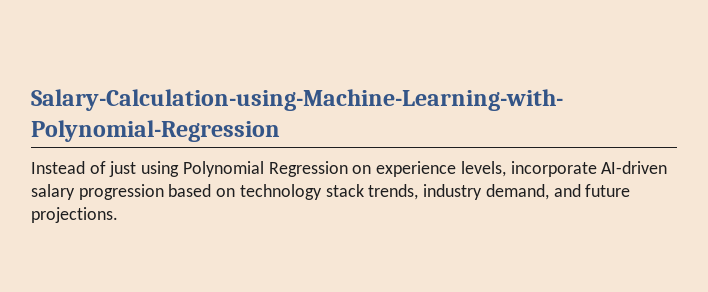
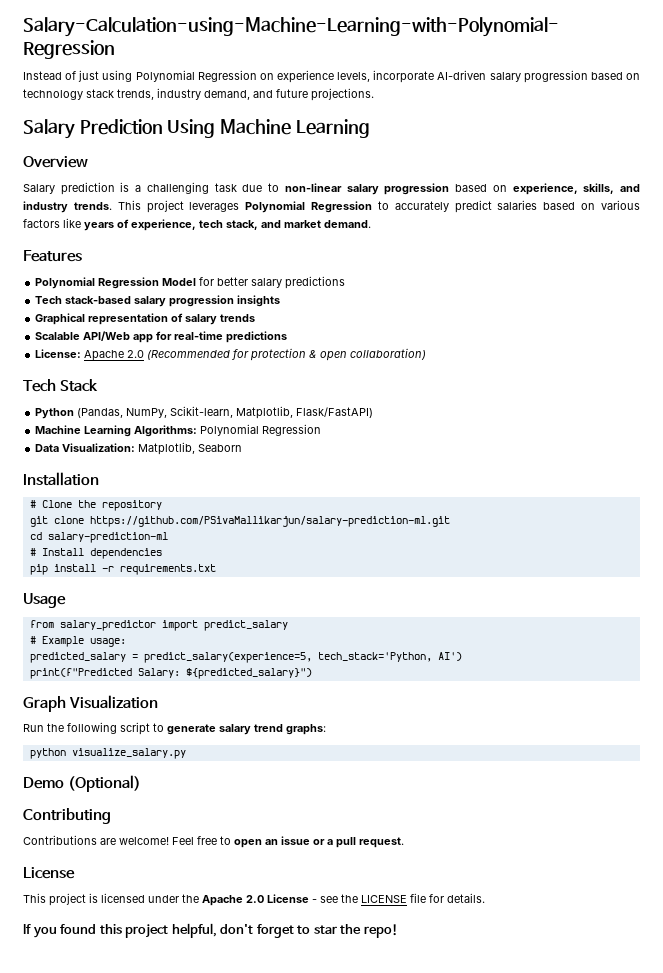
+ Salary Prediction Using Machine Learning
+ Overview
+ Salary prediction is a challenging task due to non-linear salary progression based on experience, skills, and industry trends. This project leverages Polynomial Regression to accurately predict salaries based on various factors like years of experience, tech stack, and market demand.
+ Features
+ Polynomial Regression Model for better salary predictions
+ Tech stack-based salary progression insights
+ Graphical representation of salary trends
+ Scalable API/Web app for real-time predictions
+ License: Apache 2.0 (Recommended for protection & open collaboration)
+ Tech Stack
+ Python (Pandas, NumPy, Scikit-learn, Matplotlib, Flask/FastAPI)
+ Machine Learning Algorithms: Polynomial Regression
+ Data Visualization: Matplotlib, Seaborn
+ Installation
+ # Clone the repository
+ git clone https://github.com/PSivaMallikarjun/salary-prediction-ml.git
+ cd salary-prediction-ml
+ # Install dependencies
+ pip install -r requirements.txt
+ Usage
+ from salary_predictor import predict_salary
+ # Example usage:
+ predicted_salary = predict_salary(experience=5, tech_stack='Python, AI')
+ print(f"Predicted Salary: ${predicted_salary}")
+ Graph Visualization
+ Run the following script to generate salary trend graphs:
+ python visualize_salary.py
+ Demo (Optional)
+ Contributing
+ Contributions are welcome! Feel free to open an issue or a pull request.
+ License
+ This project is licensed under the Apache 2.0 License - see the LICENSE file for details.
+ If you found this project helpful, don't forget to star the repo!

